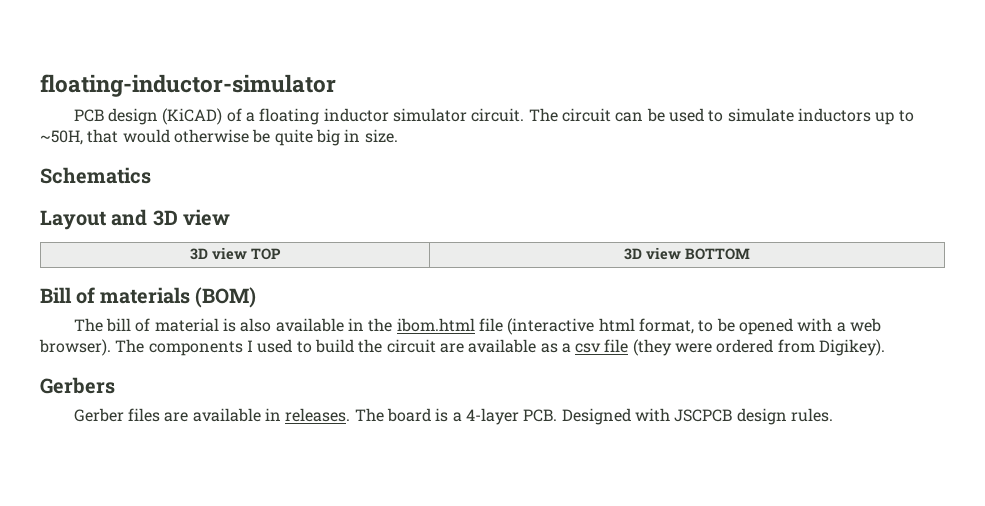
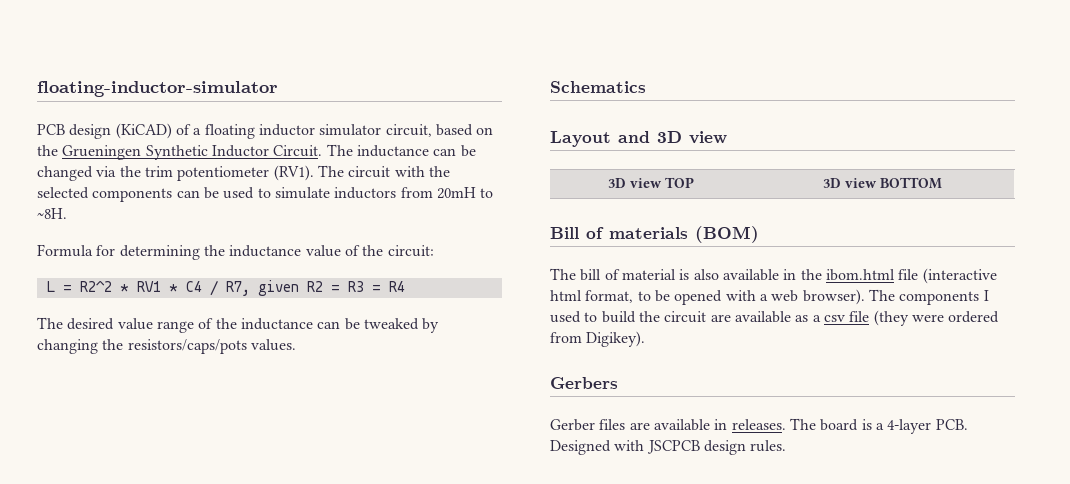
- PCB design (KiCAD) of a floating inductor simulator circuit. The circuit can be used to simulate inductors up to ~50H, that would otherwise be quite big in size.
+ PCB design (KiCAD) of a floating inductor simulator circuit, based on the Grueningen Synthetic Inductor Circuit. The inductance can be changed via the trim potentiometer (RV1). The circuit with the selected components can be used to simulate inductors from 20mH to ~8H.
+ Formula for determining the inductance value of the circuit:
+ L = R2^2 * RV1 * C4 / R7, given R2 = R3 = R4
+ The desired value range of the inductance can be tweaked by changing the resistors/caps/pots values.

